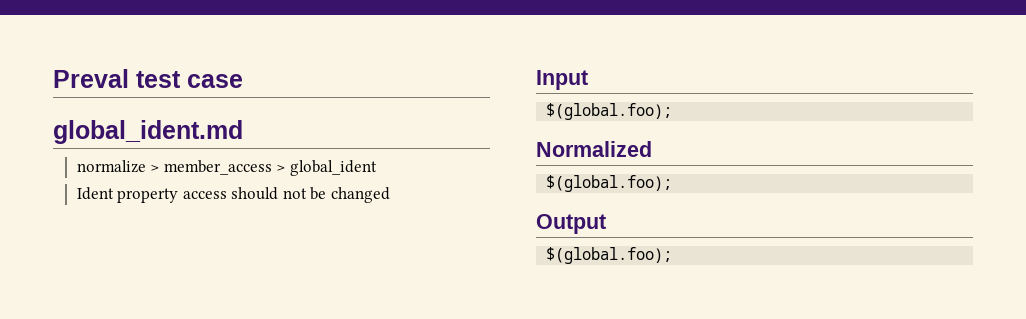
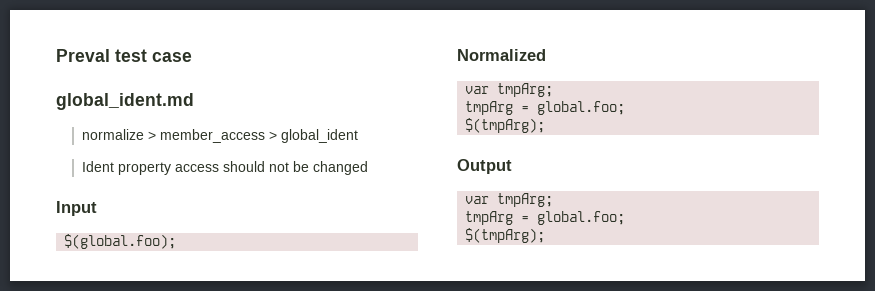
  Normalized
- $(global.foo);
+ var tmpArg;
+ tmpArg = global.foo;
+ $(tmpArg);
  Output
- $(global.foo);
+ var tmpArg;
+ tmpArg = global.foo;
+ $(tmpArg);

